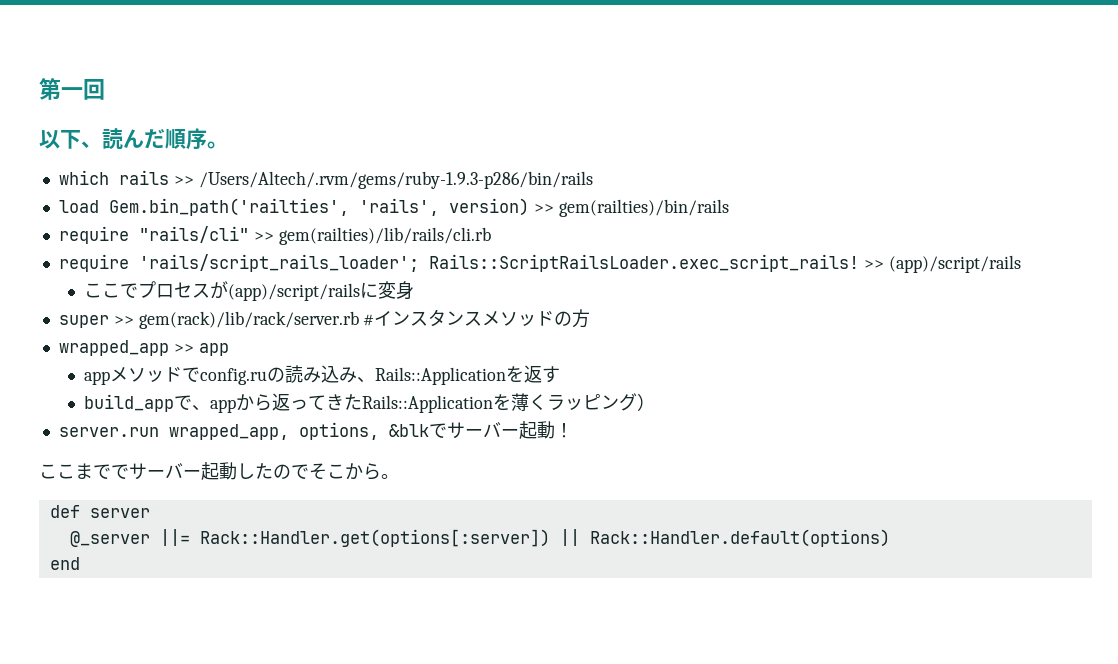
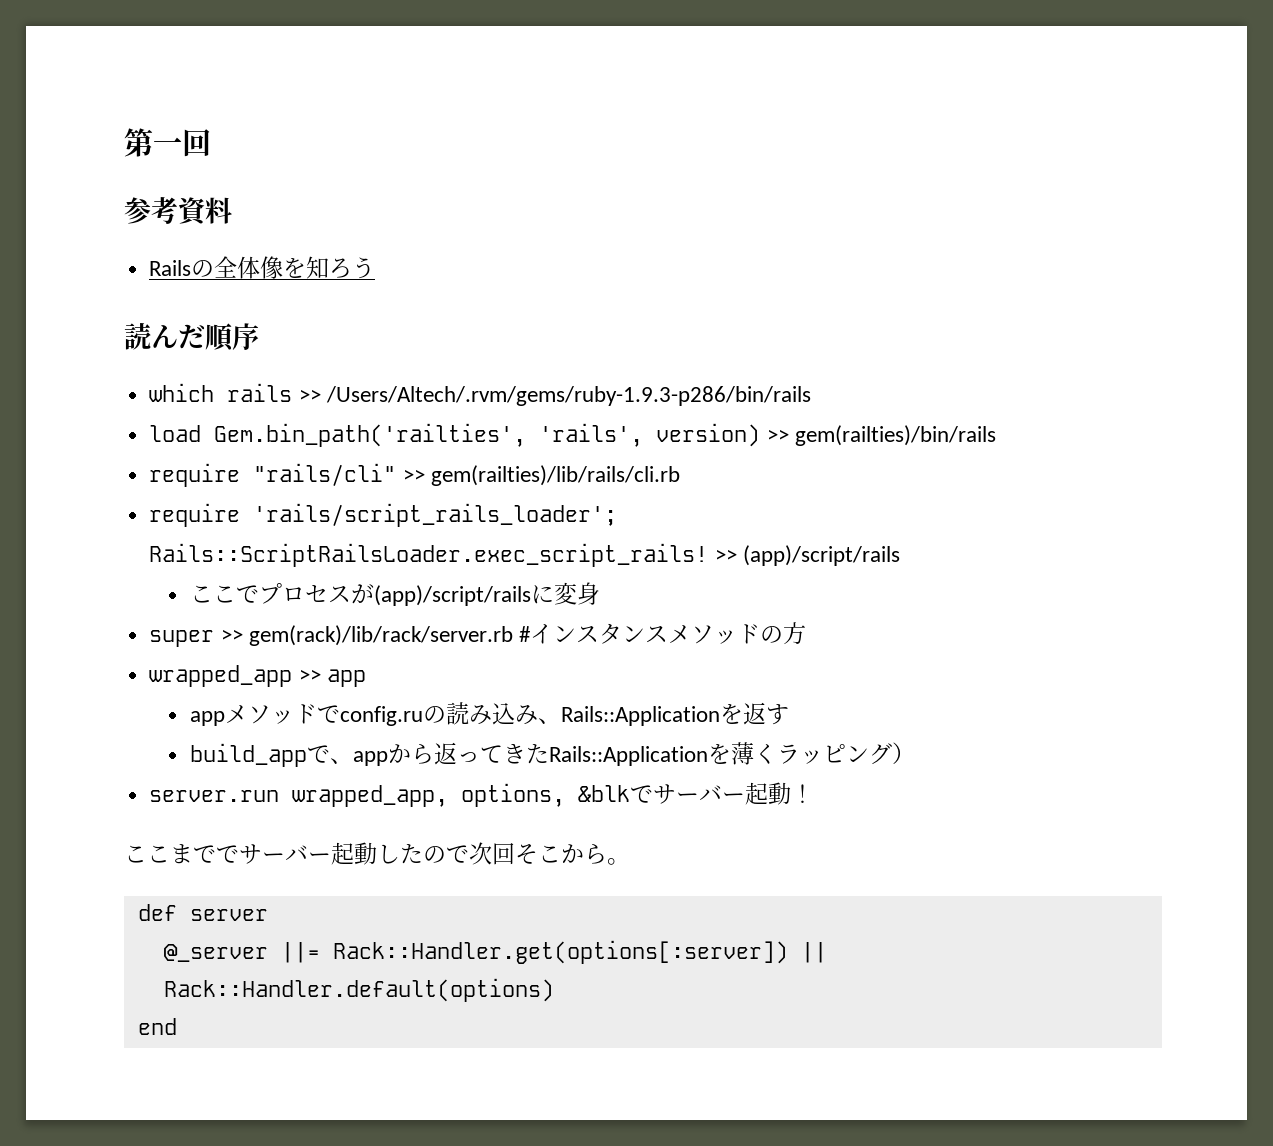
- 以下、読んだ順序。
+ 参考資料
+ Railsの全体像を知ろう
+ 読んだ順序
- ここまででサーバー起動したのでそこから。
+ ここまででサーバー起動したので次回そこから。

